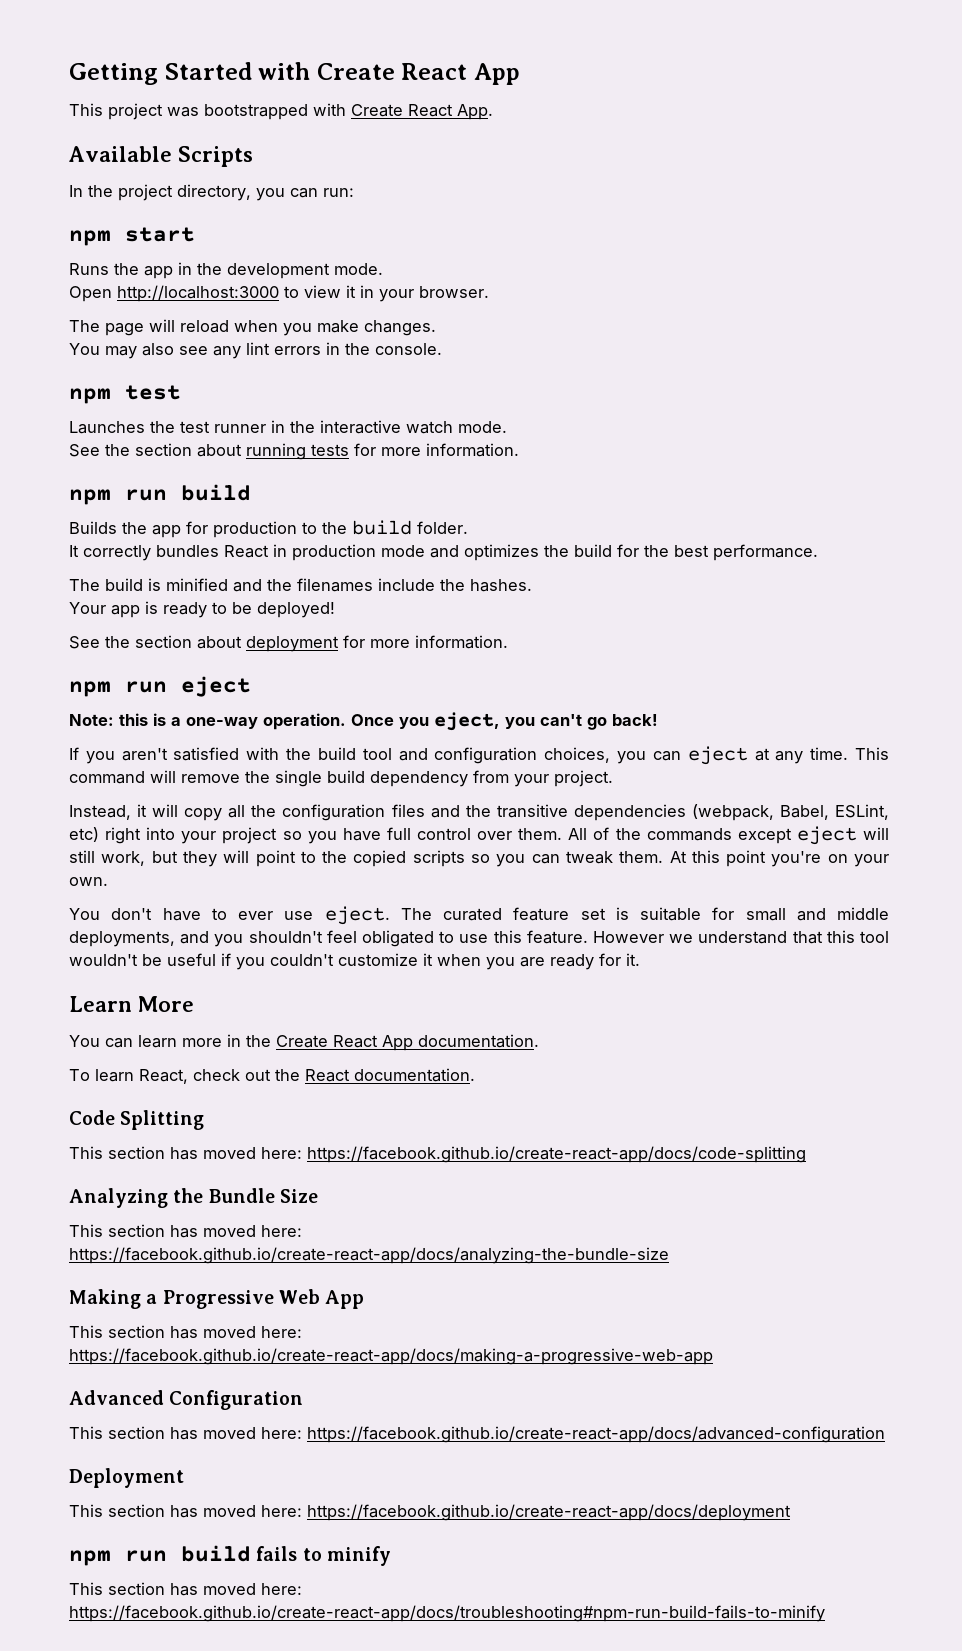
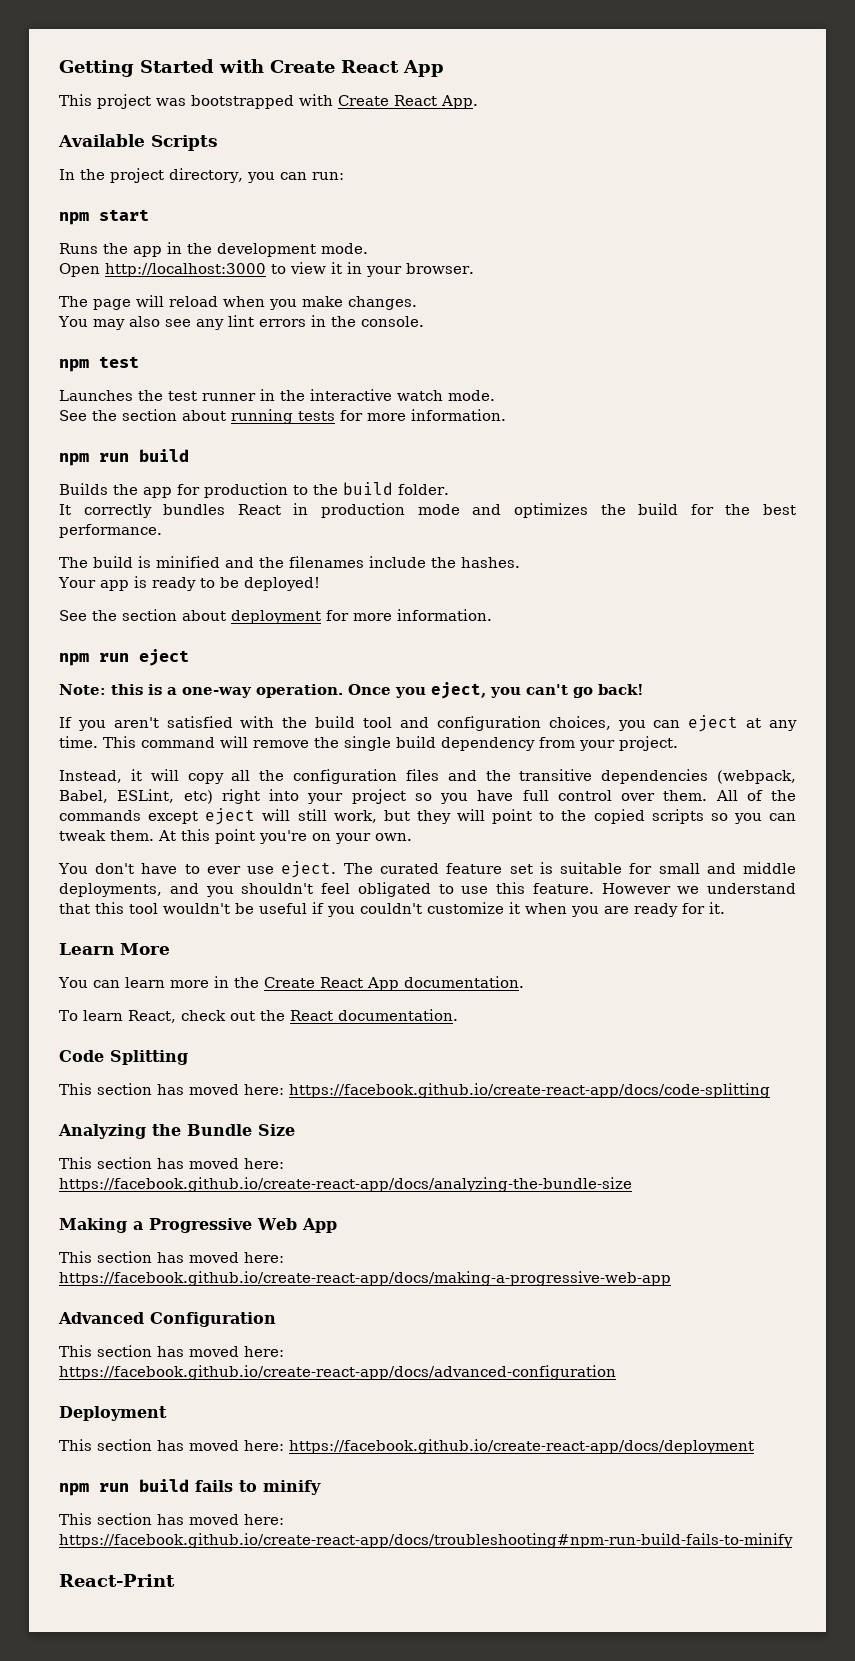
+ React-Print

